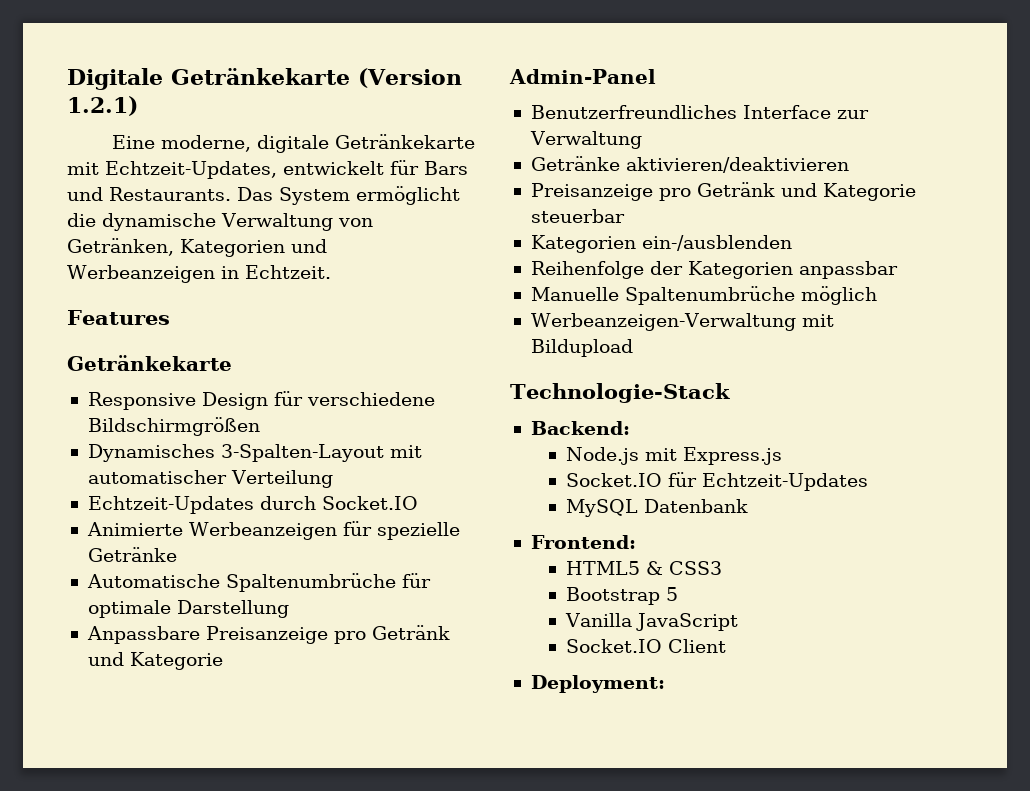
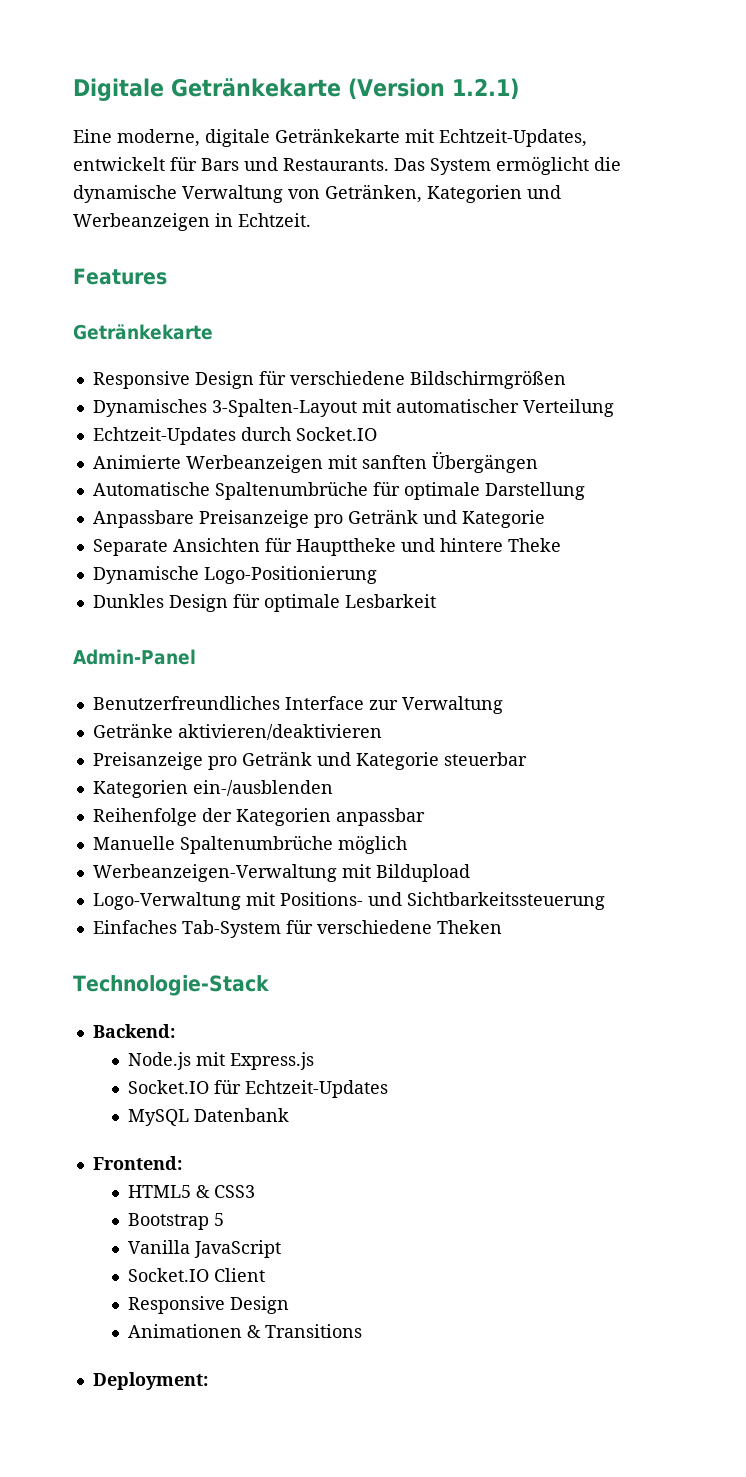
- Animierte Werbeanzeigen für spezielle Getränke
+ Animierte Werbeanzeigen mit sanften Übergängen
+ Separate Ansichten für Haupttheke und hintere Theke
+ Dynamische Logo-Positionierung
+ Dunkles Design für optimale Lesbarkeit
+ Logo-Verwaltung mit Positions- und Sichtbarkeitssteuerung
+ Einfaches Tab-System für verschiedene Theken
  Socket.IO Client
+ Responsive Design
+ Animationen & Transitions

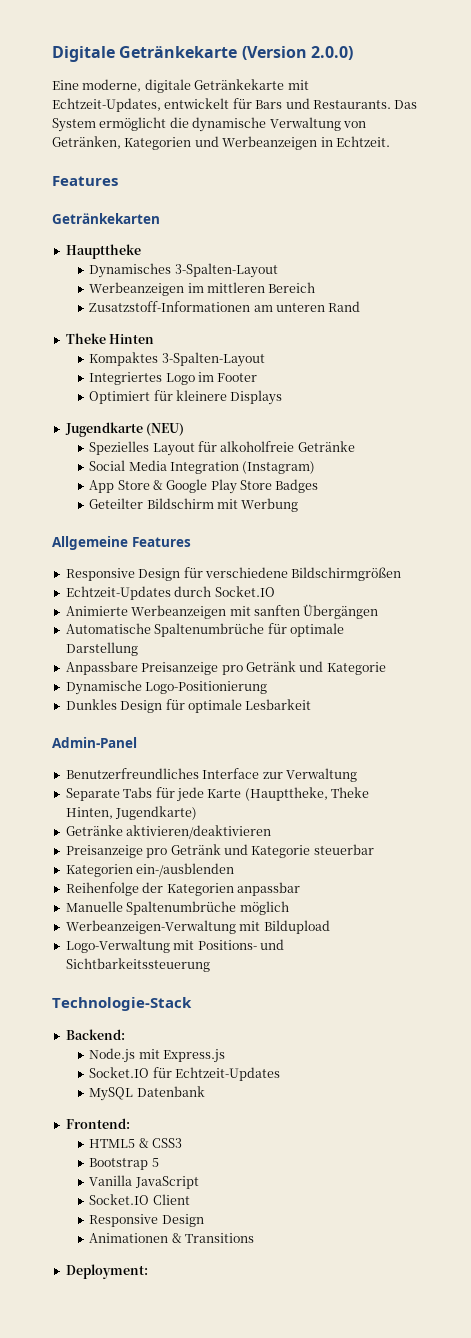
- Digitale Getränkekarte (Version 1.2.1)
+ Digitale Getränkekarte (Version 2.0.0)
  Das System ermöglicht die dynamische Verwaltung von Getränken, Kategorien und Werbeanzeigen in Echtzeit.
  Features
- Getränkekarte
+ Getränkekarten
+ Haupttheke
+ Dynamisches 3-Spalten-Layout
+ Werbeanzeigen im mittleren Bereich
+ Zusatzstoff-Informationen am unteren Rand
+ Theke Hinten
+ Kompaktes 3-Spalten-Layout
+ Integriertes Logo im Footer
+ Optimiert für kleinere Displays
+ Jugendkarte (NEU)
+ Spezielles Layout für alkoholfreie Getränke
+ Social Media Integration (Instagram)
+ App Store & Google Play Store Badges
+ Geteilter Bildschirm mit Werbung
+ Allgemeine Features
- Dynamisches 3-Spalten-Layout mit automatischer Verteilung
- Separate Ansichten für Haupttheke und hintere Theke
+ Separate Tabs für jede Karte (Haupttheke, Theke Hinten, Jugendkarte)
- Einfaches Tab-System für verschiedene Theken

